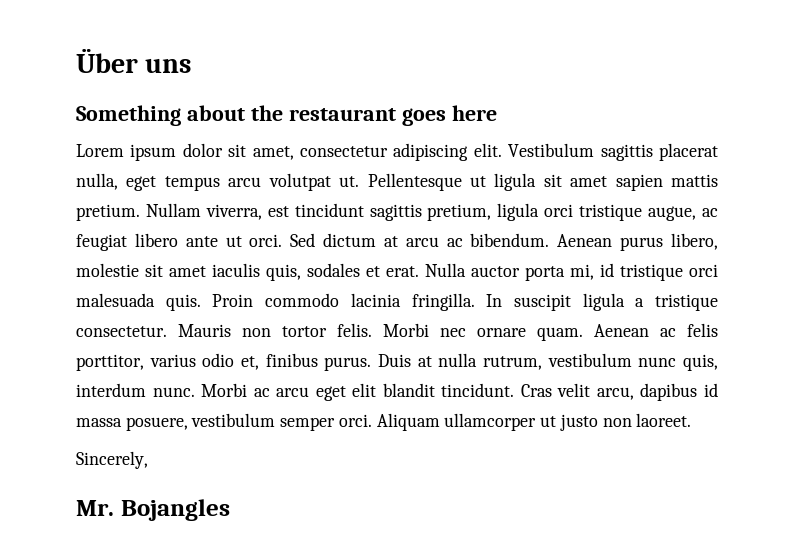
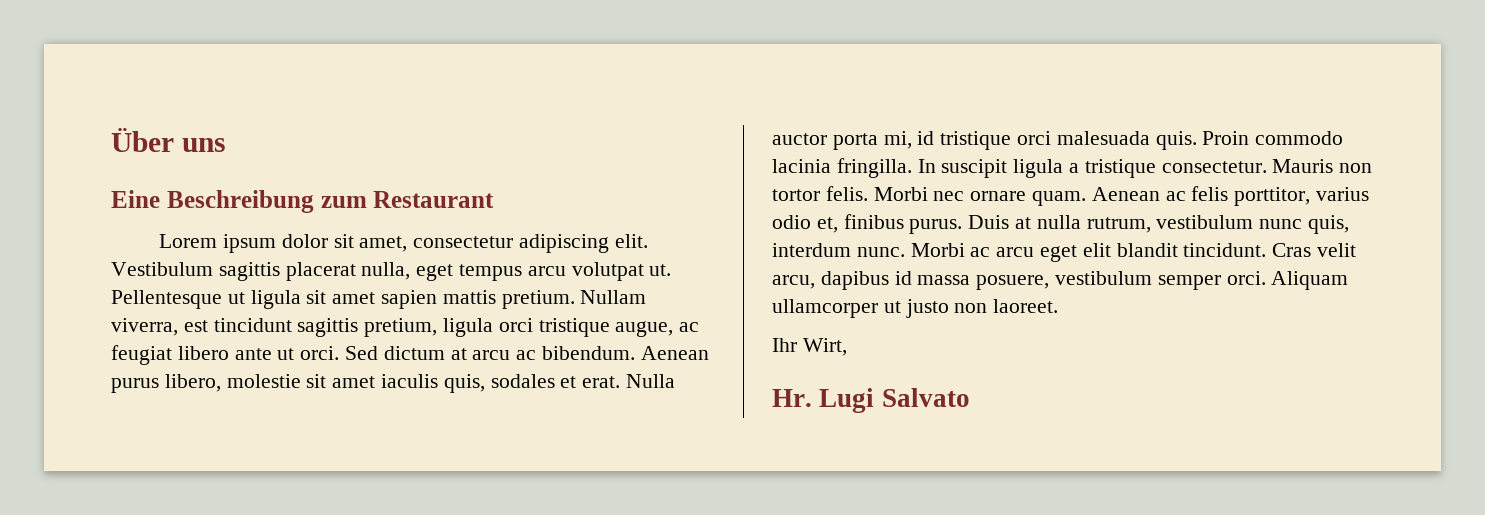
- Something about the restaurant goes here
+ Eine Beschreibung zum Restaurant
- Sincerely,
- Mr. Bojangles
+ Ihr Wirt,
+ Hr. Lugi Salvato

